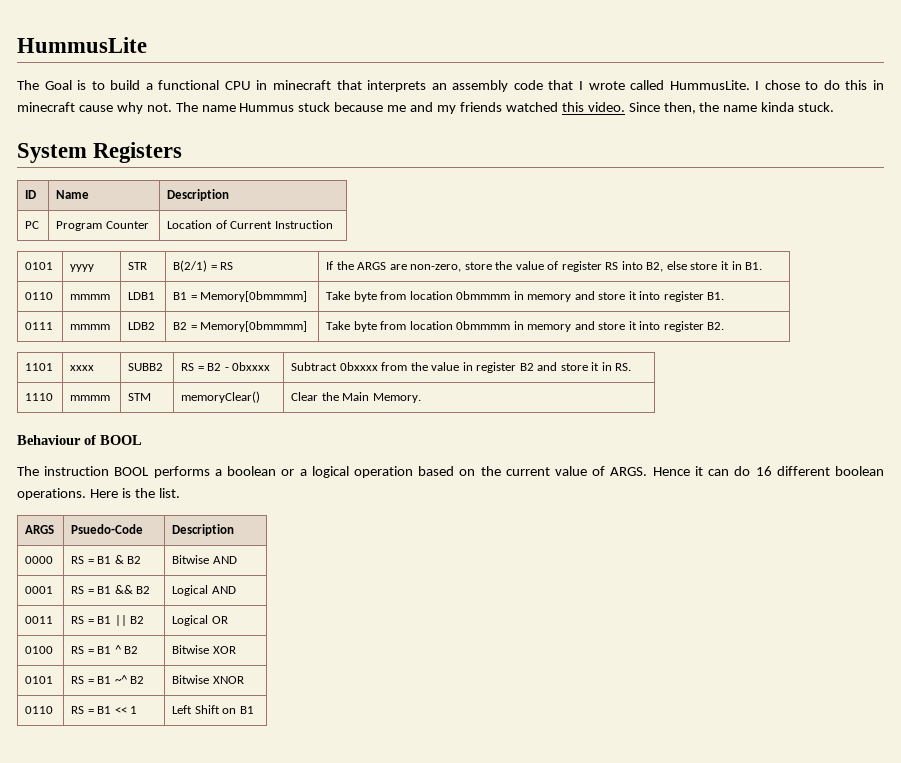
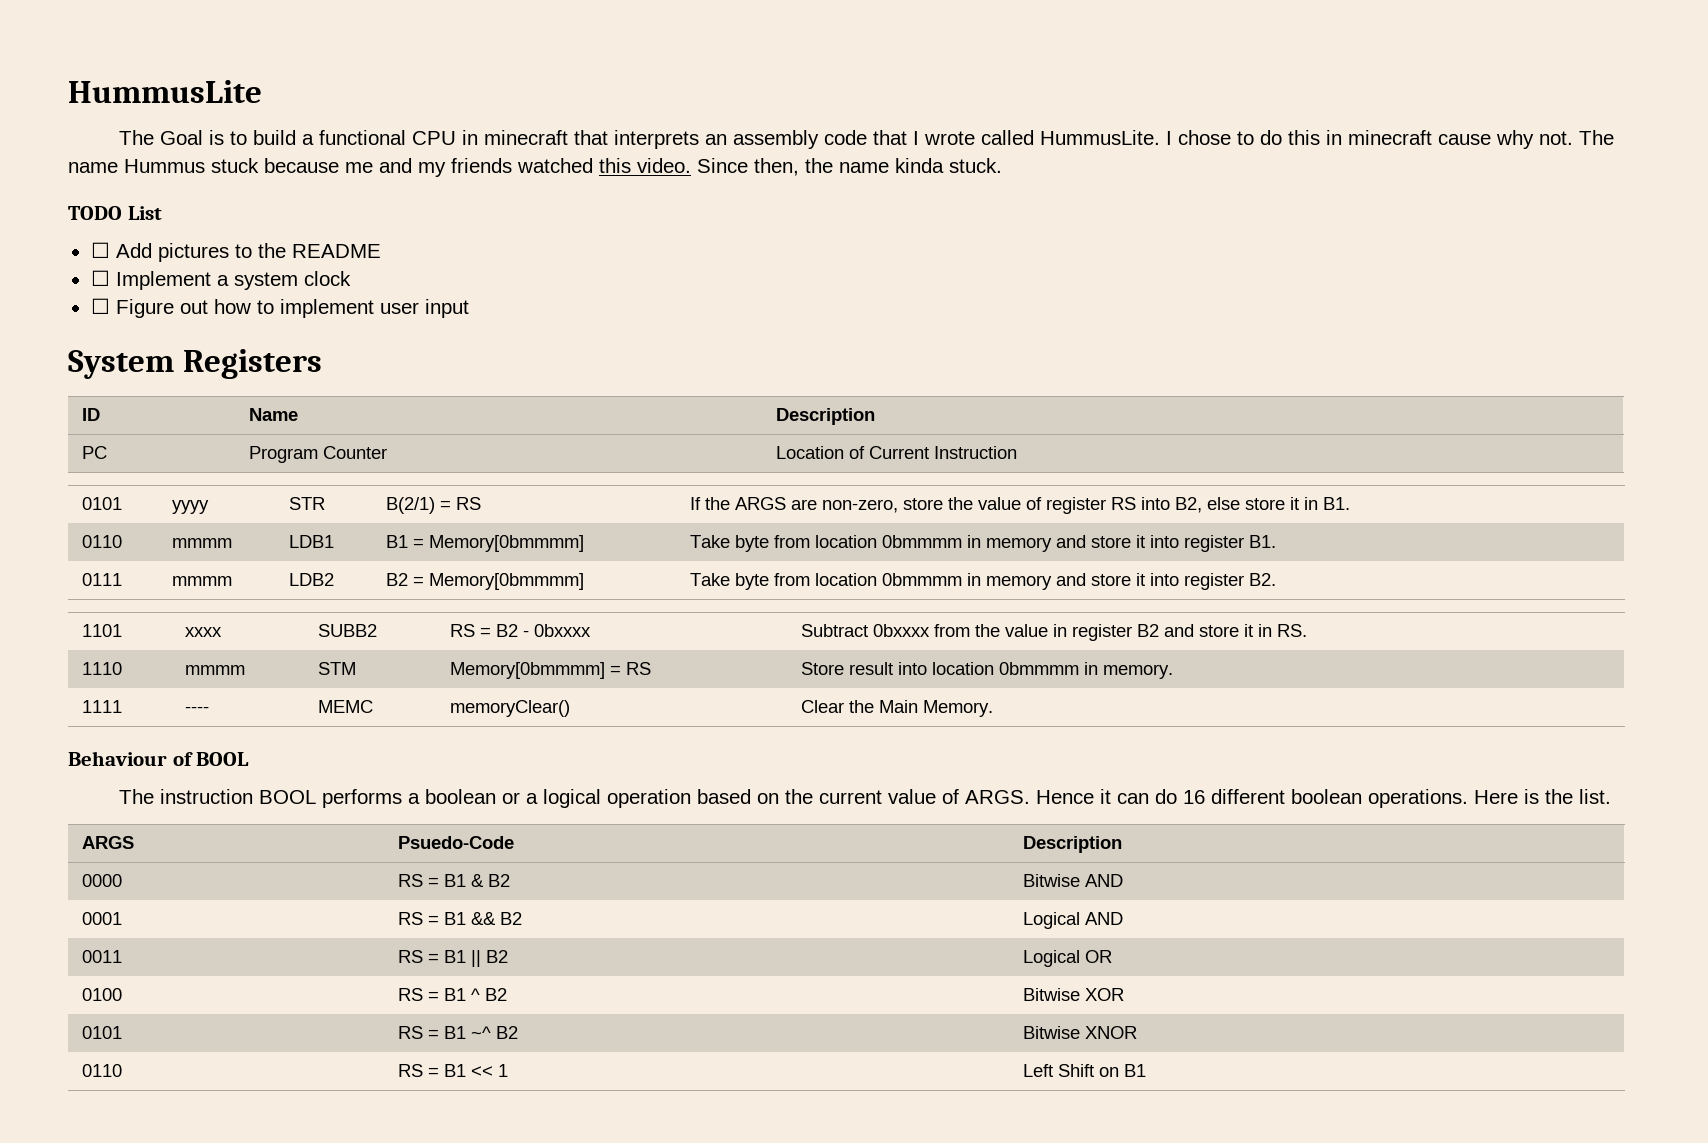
+ TODO List
+ ☐ Add pictures to the README
+ ☐ Implement a system clock
+ ☐ Figure out how to implement user input
- 1110 | mmmm | STM | memoryClear() | Clear the Main Memory.
+ 1110 | mmmm | STM | Memory[0bmmmm] = RS | Store result into location 0bmmmm in memory.
+ 1111 | ---- | MEMC | memoryClear() | Clear the Main Memory.

